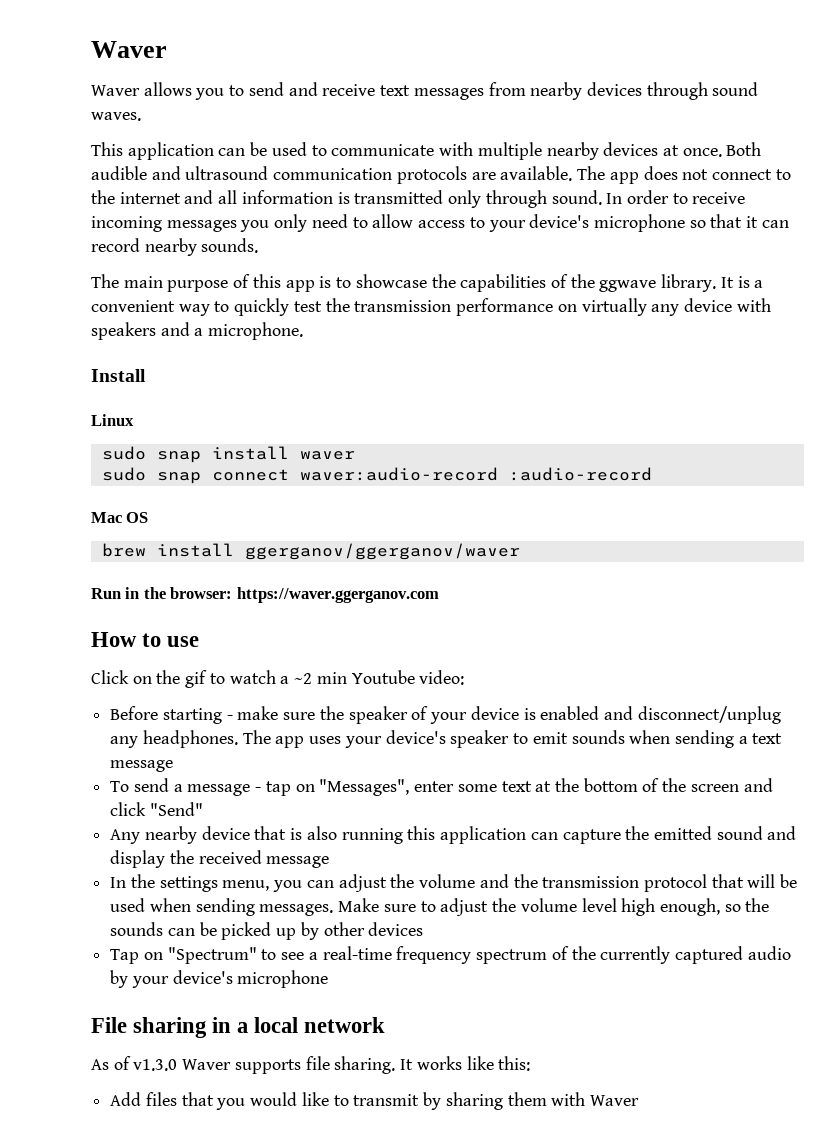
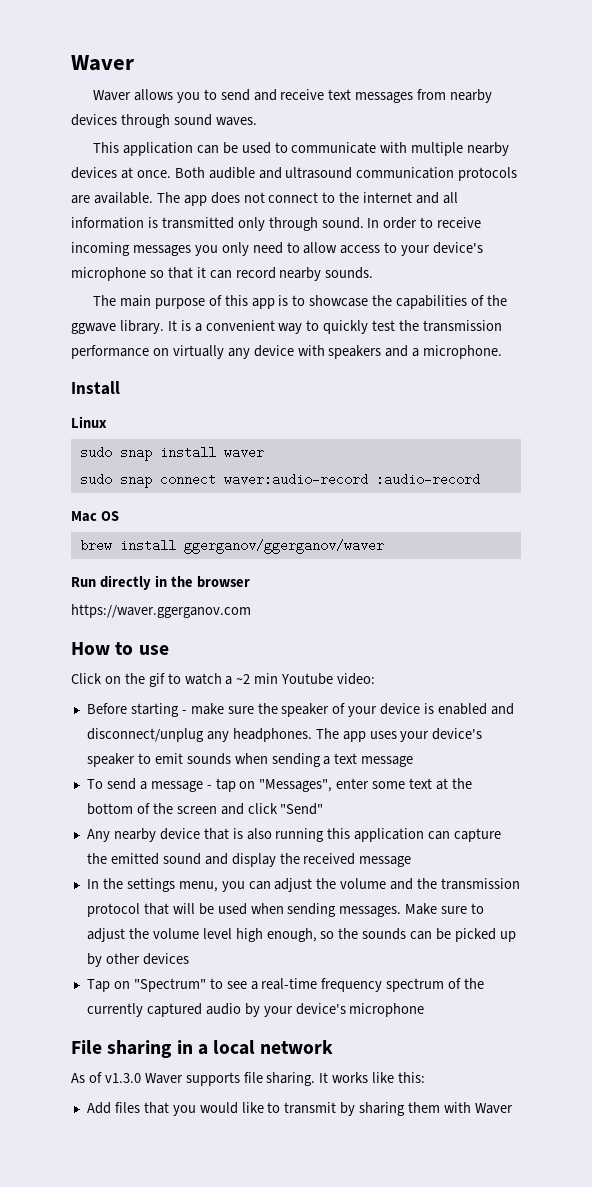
- Run in the browser: https://waver.ggerganov.com
+ Run directly in the browser
+ https://waver.ggerganov.com

